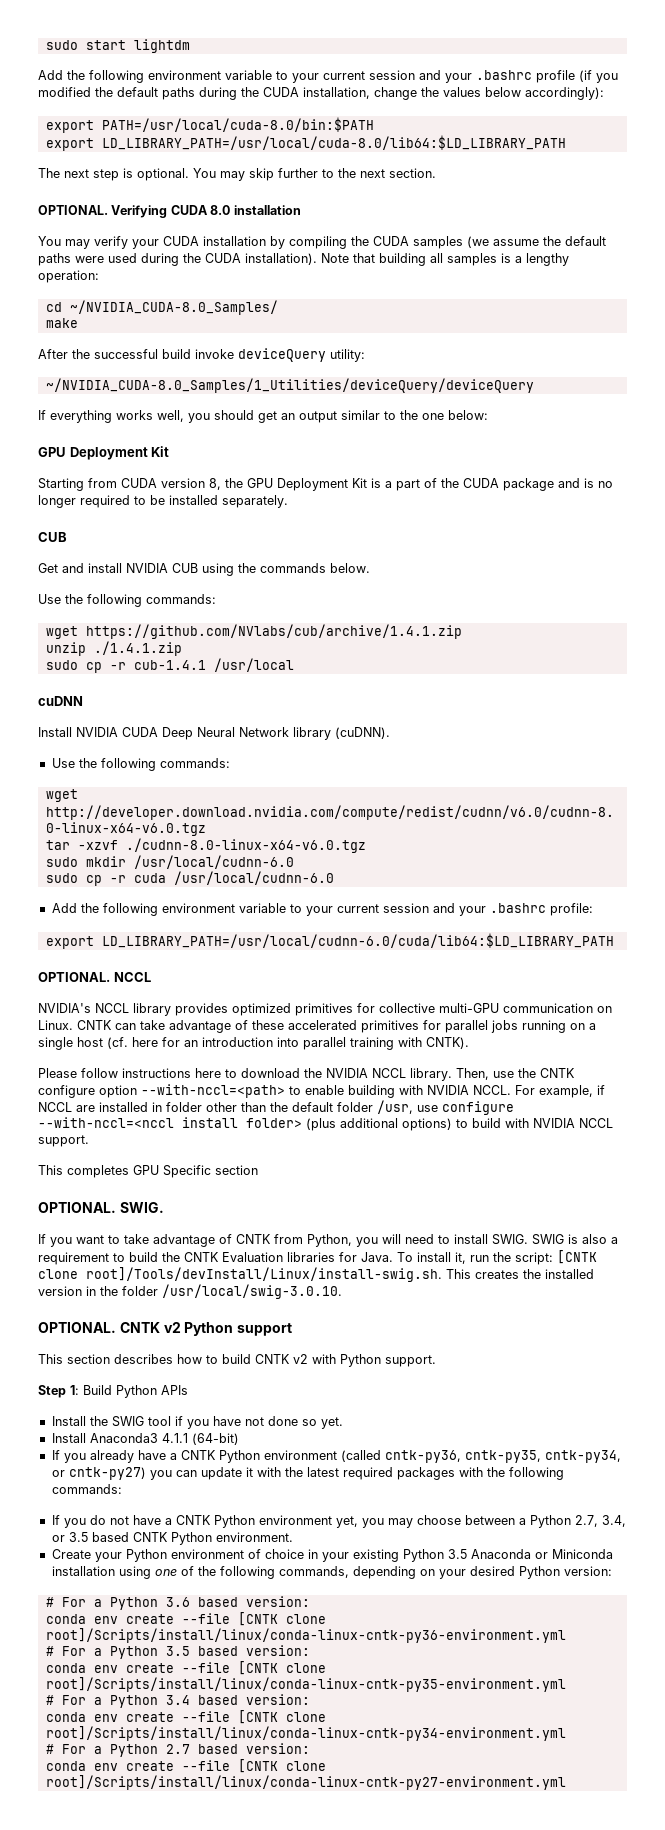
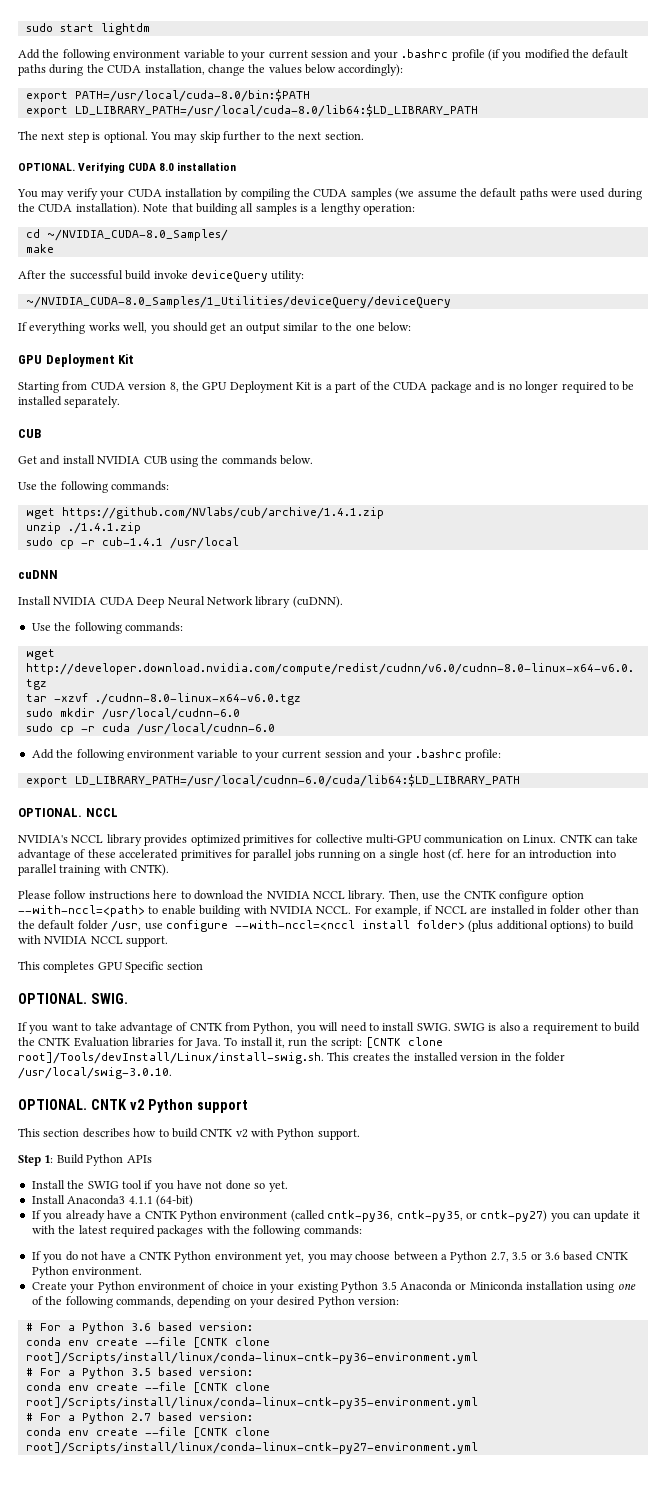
- If you already have a CNTK Python environment (called cntk-py36, cntk-py35, cntk-py34, or cntk-py27) you can update it with the latest required packages with the following commands:
+ If you already have a CNTK Python environment (called cntk-py36, cntk-py35, or cntk-py27) you can update it with the latest required packages with the following commands:
- If you do not have a CNTK Python environment yet, you may choose between a Python 2.7, 3.4, or 3.5 based CNTK Python environment.
+ If you do not have a CNTK Python environment yet, you may choose between a Python 2.7, 3.5 or 3.6 based CNTK Python environment.
- # For a Python 3.4 based version:
- conda env create --file [CNTK clone root]/Scripts/install/linux/conda-linux-cntk-py34-environment.yml

